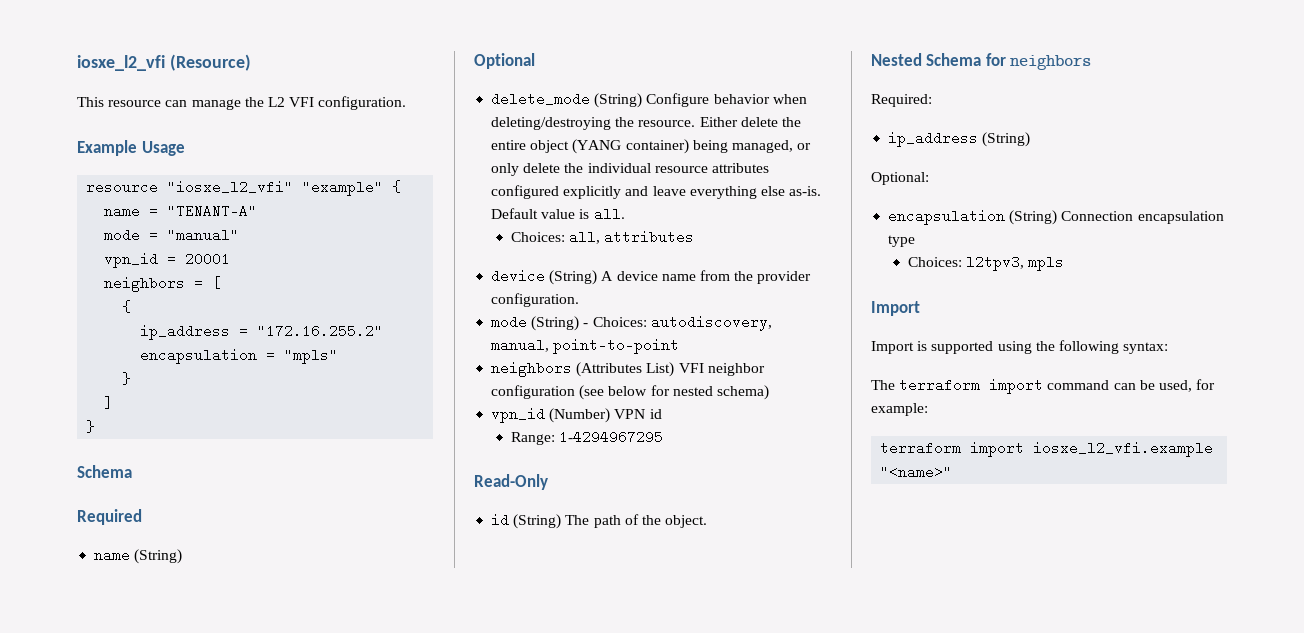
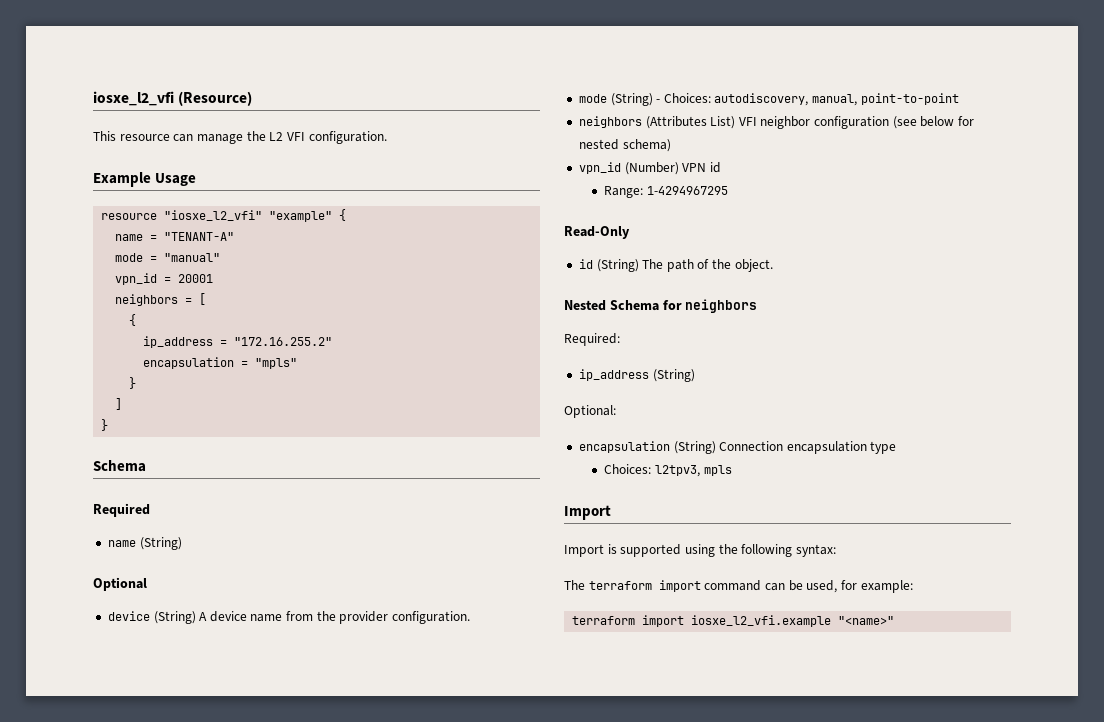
- delete_mode (String) Configure behavior when deleting/destroying the resource. Either delete the entire object (YANG container) being managed, or only delete the individual resource attributes configured explicitly and leave everything else as-is. Default value is all.
- Choices: all, attributes

